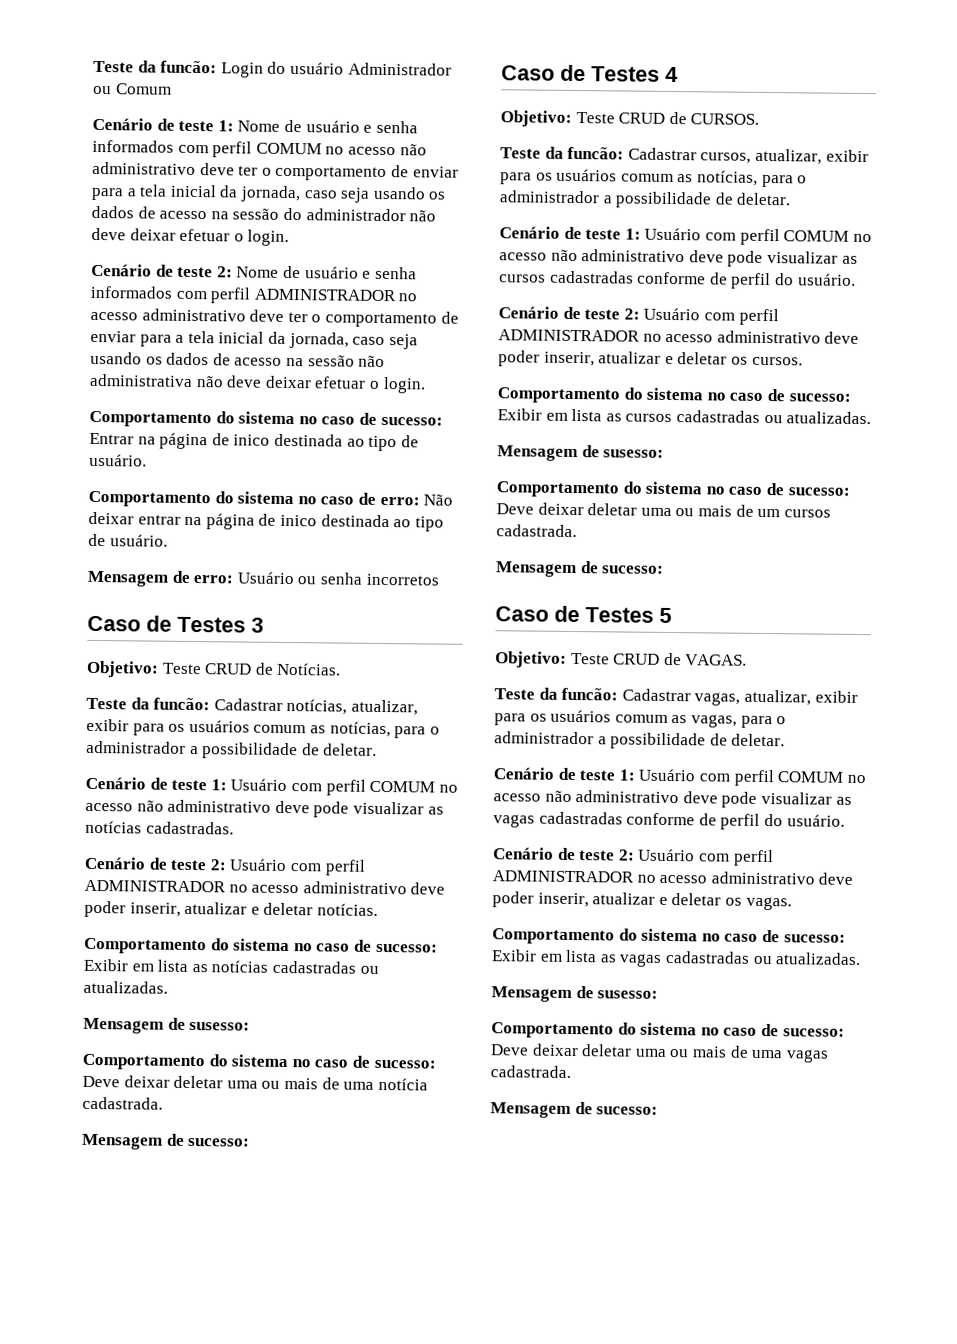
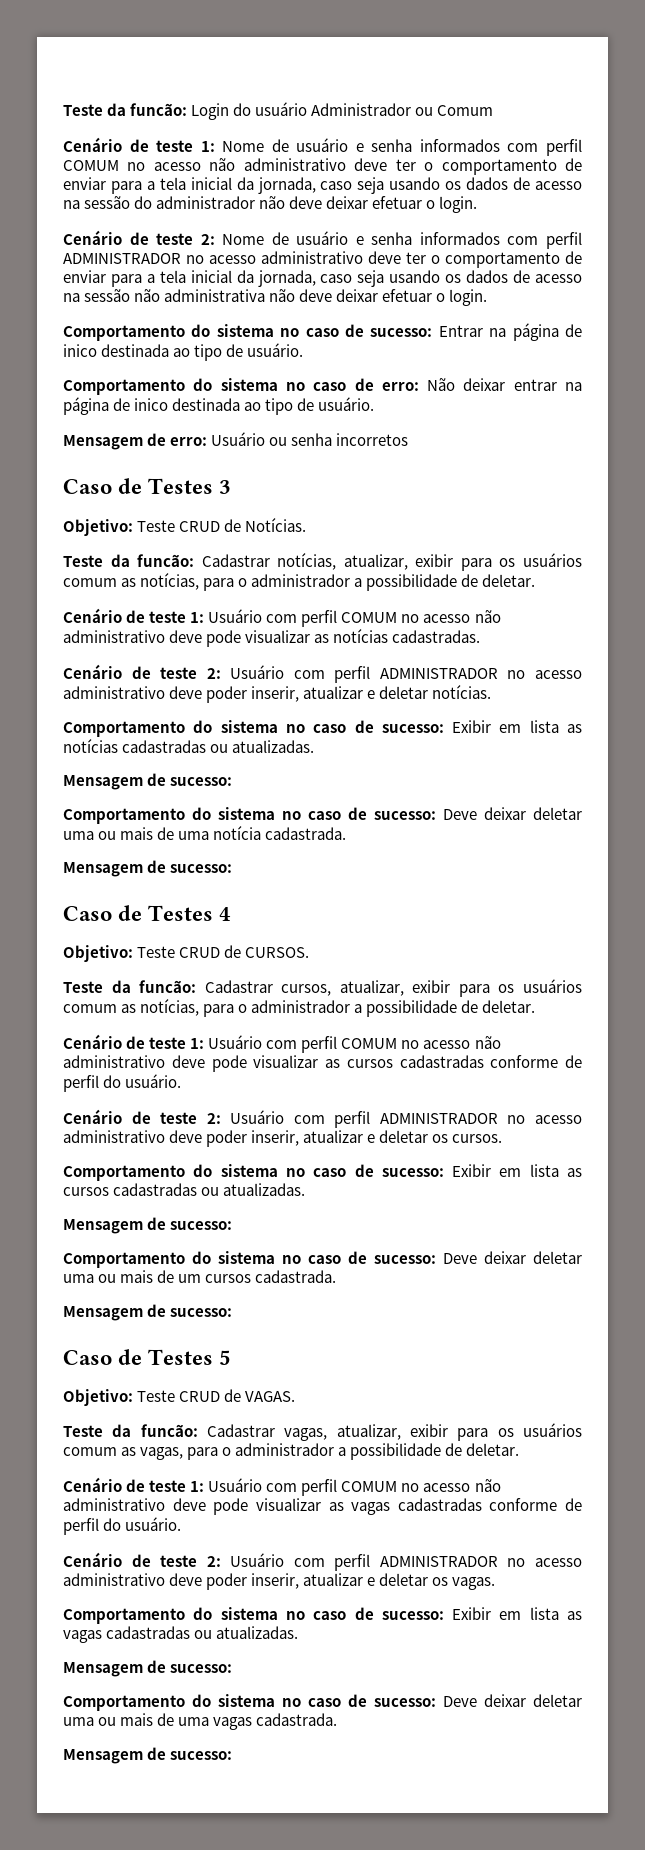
  Comportamento do sistema no caso de sucesso: Exibir em lista as notícias cadastradas ou atualizadas.
- Mensagem de susesso:
+ Mensagem de sucesso:
  Comportamento do sistema no caso de sucesso: Exibir em lista as cursos cadastradas ou atualizadas.
- Mensagem de susesso:
+ Mensagem de sucesso:
  Comportamento do sistema no caso de sucesso: Exibir em lista as vagas cadastradas ou atualizadas.
- Mensagem de susesso:
+ Mensagem de sucesso:

